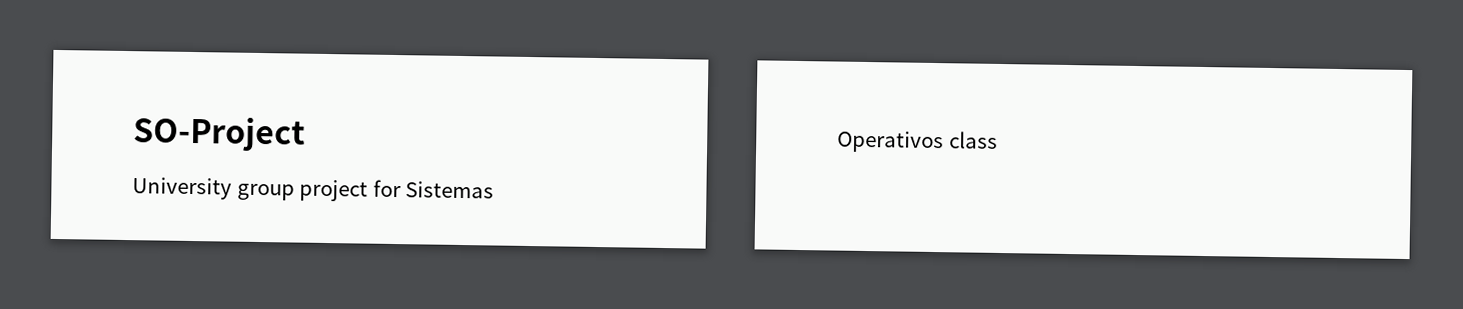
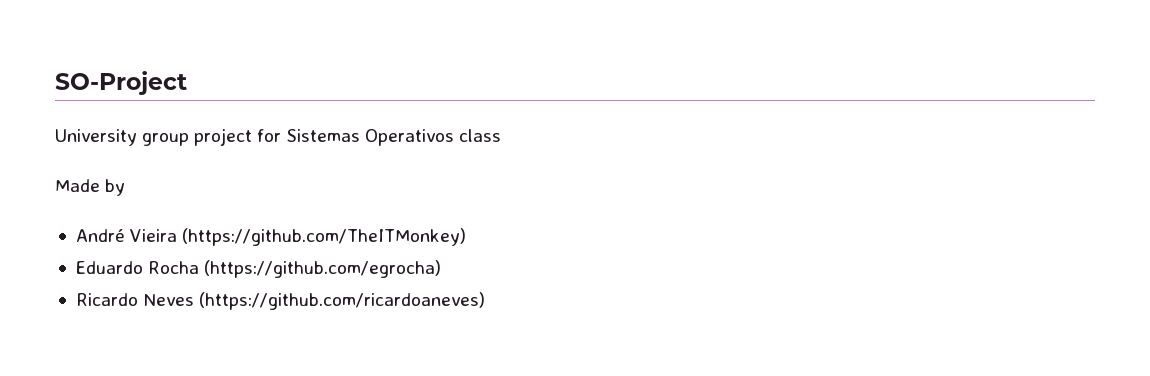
+ Made by
+ André Vieira (https://github.com/TheITMonkey)
+ Eduardo Rocha (https://github.com/egrocha)
+ Ricardo Neves (https://github.com/ricardoaneves)

